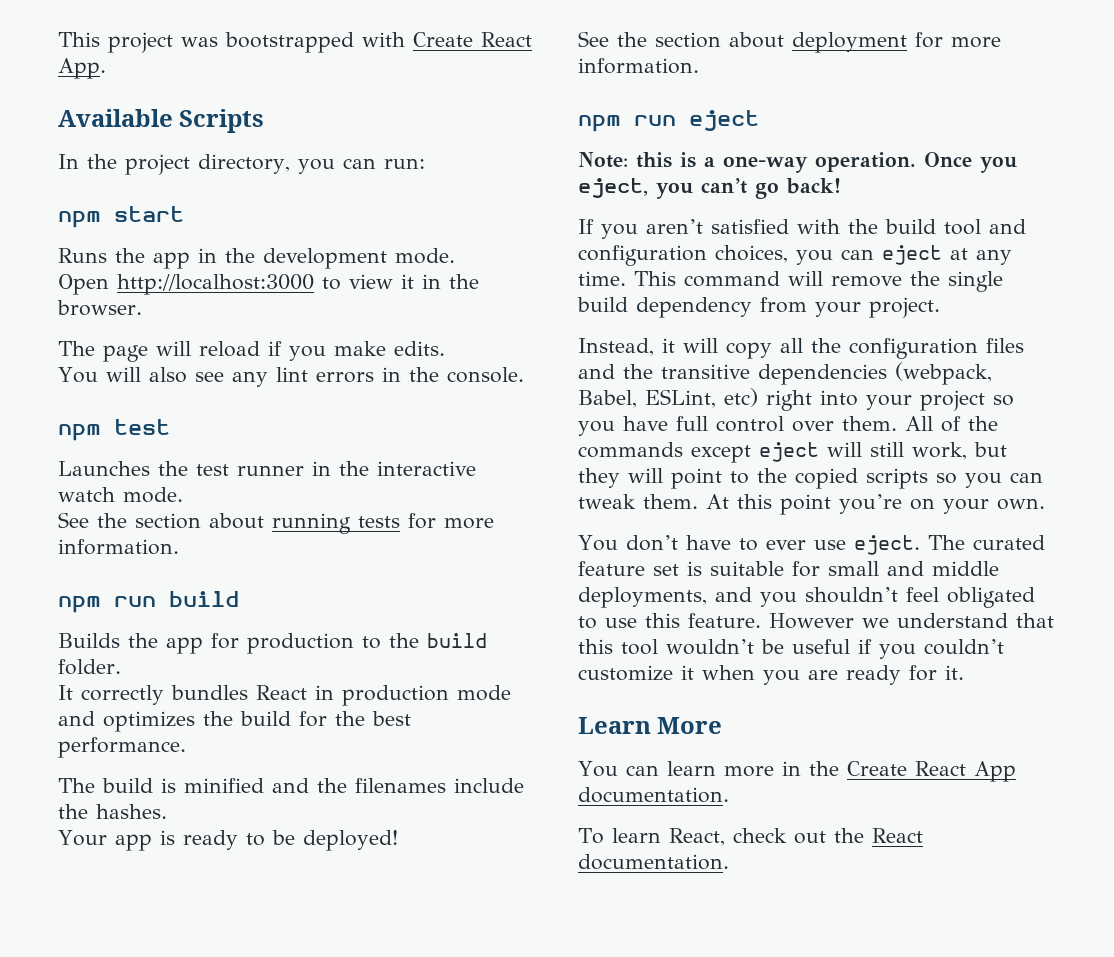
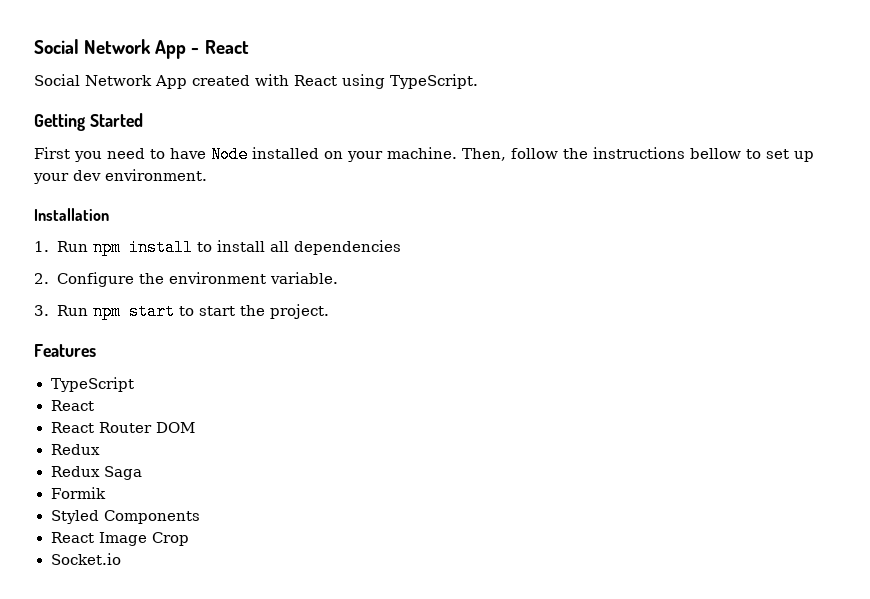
- This project was bootstrapped with Create React App.
- Available Scripts
- In the project directory, you can run:
- npm start
- Runs the app in the development mode.
- Open http://localhost:3000 to view it in the browser.
- The page will reload if you make edits.
- You will also see any lint errors in the console.
- npm test
- Launches the test runner in the interactive watch mode.
- See the section about running tests for more information.
- npm run build
- Builds the app for production to the build folder.
- It correctly bundles React in production mode and optimizes the build for the best performance.
- The build is minified and the filenames include the hashes.
- Your app is ready to be deployed!
- See the section about deployment for more information.
- npm run eject
- Note: this is a one-way operation. Once you eject, you can’t go back!
- If you aren’t satisfied with the build tool and configuration choices, you can eject at any time. This command will remove the single build dependency from your project.
- Instead, it will copy all the configuration files and the transitive dependencies (webpack, Babel, ESLint, etc) right into your project so you have full control over them. All of the commands except eject will still work, but they will point to the copied scripts so you can tweak them. At this point you’re on your own.
- You don’t have to ever use eject. The curated feature set is suitable for small and middle deployments, and you shouldn’t feel obligated to use this feature. However we understand that this tool wouldn’t be useful if you couldn’t customize it when you are ready for it.
- Learn More
- You can learn more in the Create React App documentation.
- To learn React, check out the React documentation.
+ Social Network App - React
+ Social Network App created with React using TypeScript.
+ Getting Started
+ First you need to have Node installed on your machine. Then, follow the instructions bellow to set up your dev environment.
+ Installation
+ 1. Run npm install to install all dependencies
+ 2. Configure the environment variable.
+ 3. Run npm start to start the project.
+ Features
+ TypeScript
+ React
+ React Router DOM
+ Redux
+ Redux Saga
+ Formik
+ Styled Components
+ React Image Crop
+ Socket.io

